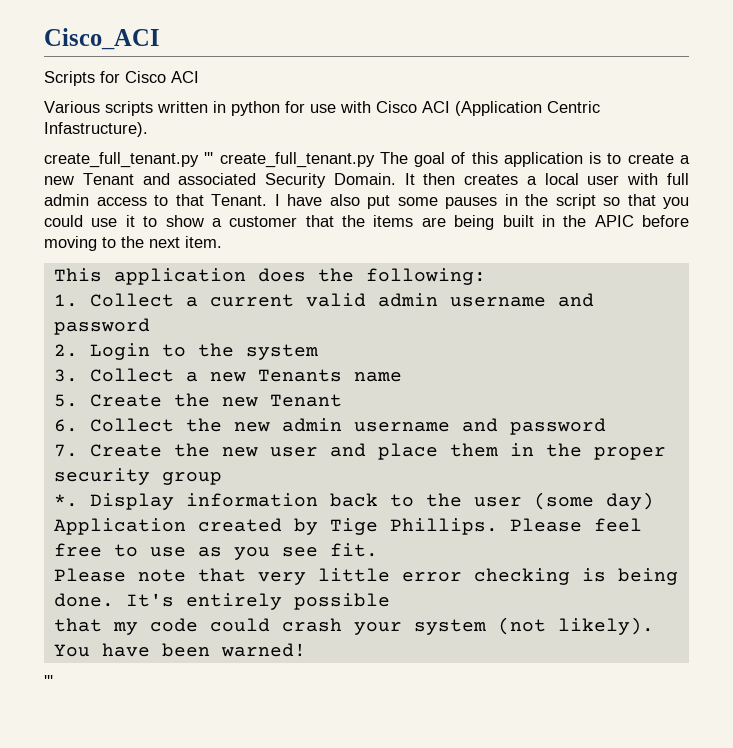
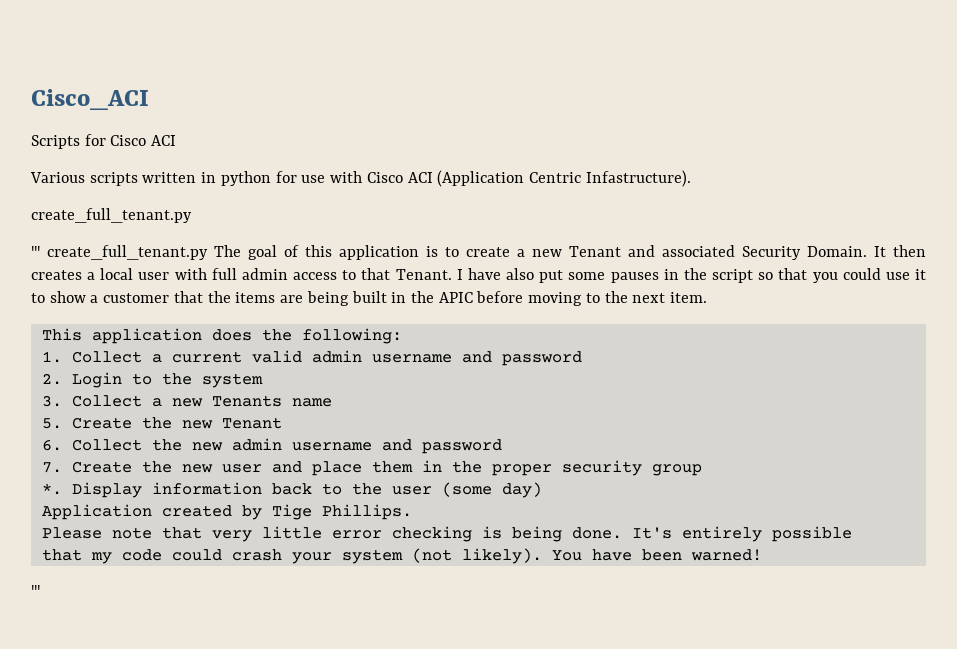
  Various scripts written in python for use with Cisco ACI (Application Centric Infastructure).
- create_full_tenant.py ''' create_full_tenant.py The goal of this application is to create a new Tenant and associated Security Domain.
+ create_full_tenant.py
+ ''' create_full_tenant.py The goal of this application is to create a new Tenant and associated Security Domain.
- Please feel free to use as you see fit.

